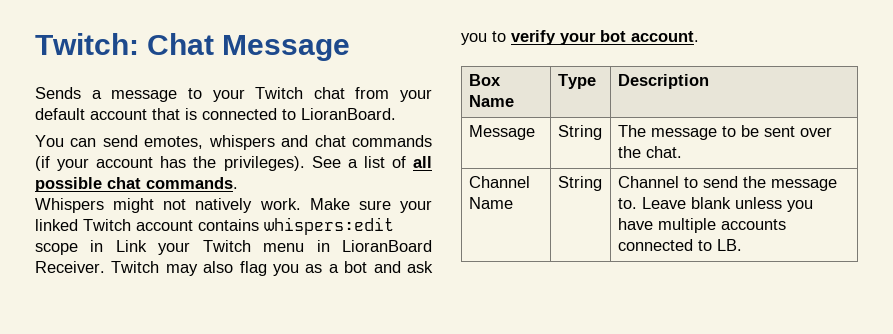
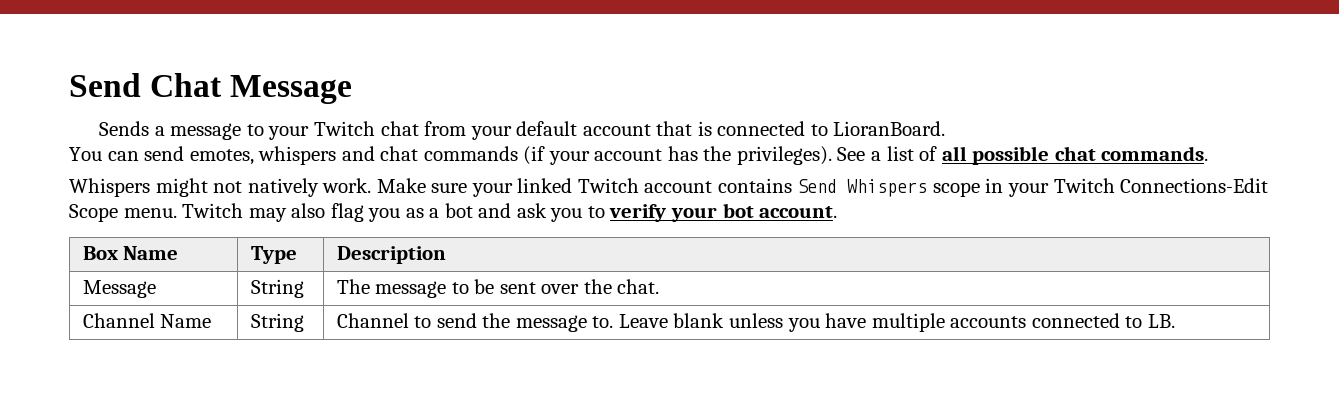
- Twitch: Chat Message
+ Send Chat Message
- Make sure your linked Twitch account contains whispers:edit scope in Link your Twitch menu in LioranBoard Receiver.
+ Make sure your linked Twitch account contains Send Whispers scope in your Twitch Connections-Edit Scope menu.

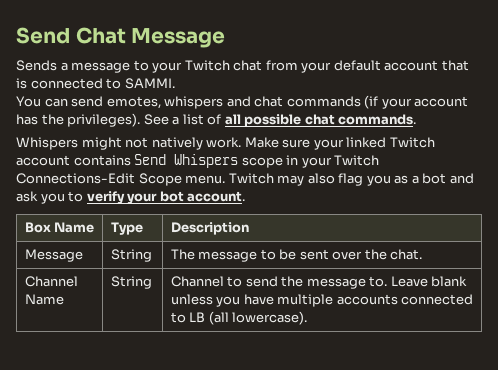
- Sends a message to your Twitch chat from your default account that is connected to LioranBoard.
+ Sends a message to your Twitch chat from your default account that is connected to SAMMI.
- Channel Name | String | Channel to send the message to. Leave blank unless you have multiple accounts connected to LB.
+ Channel Name | String | Channel to send the message to. Leave blank unless you have multiple accounts connected to LB (all lowercase).

